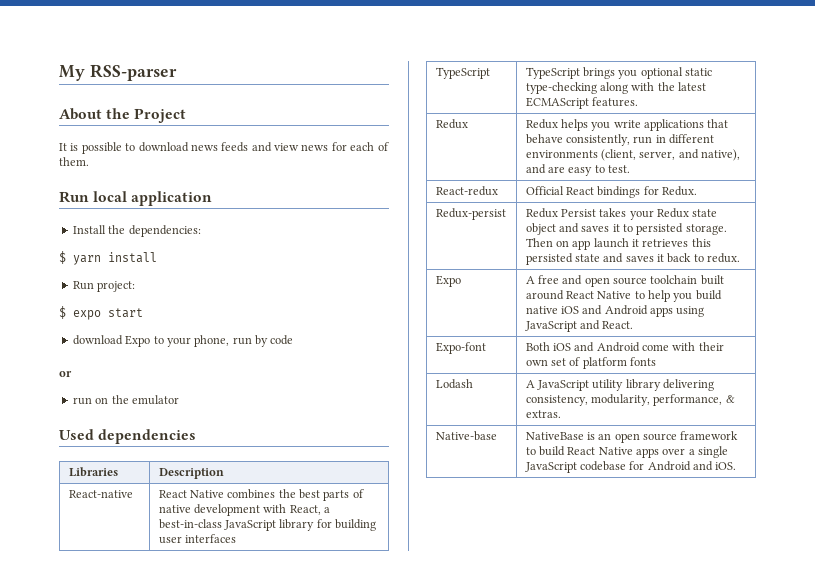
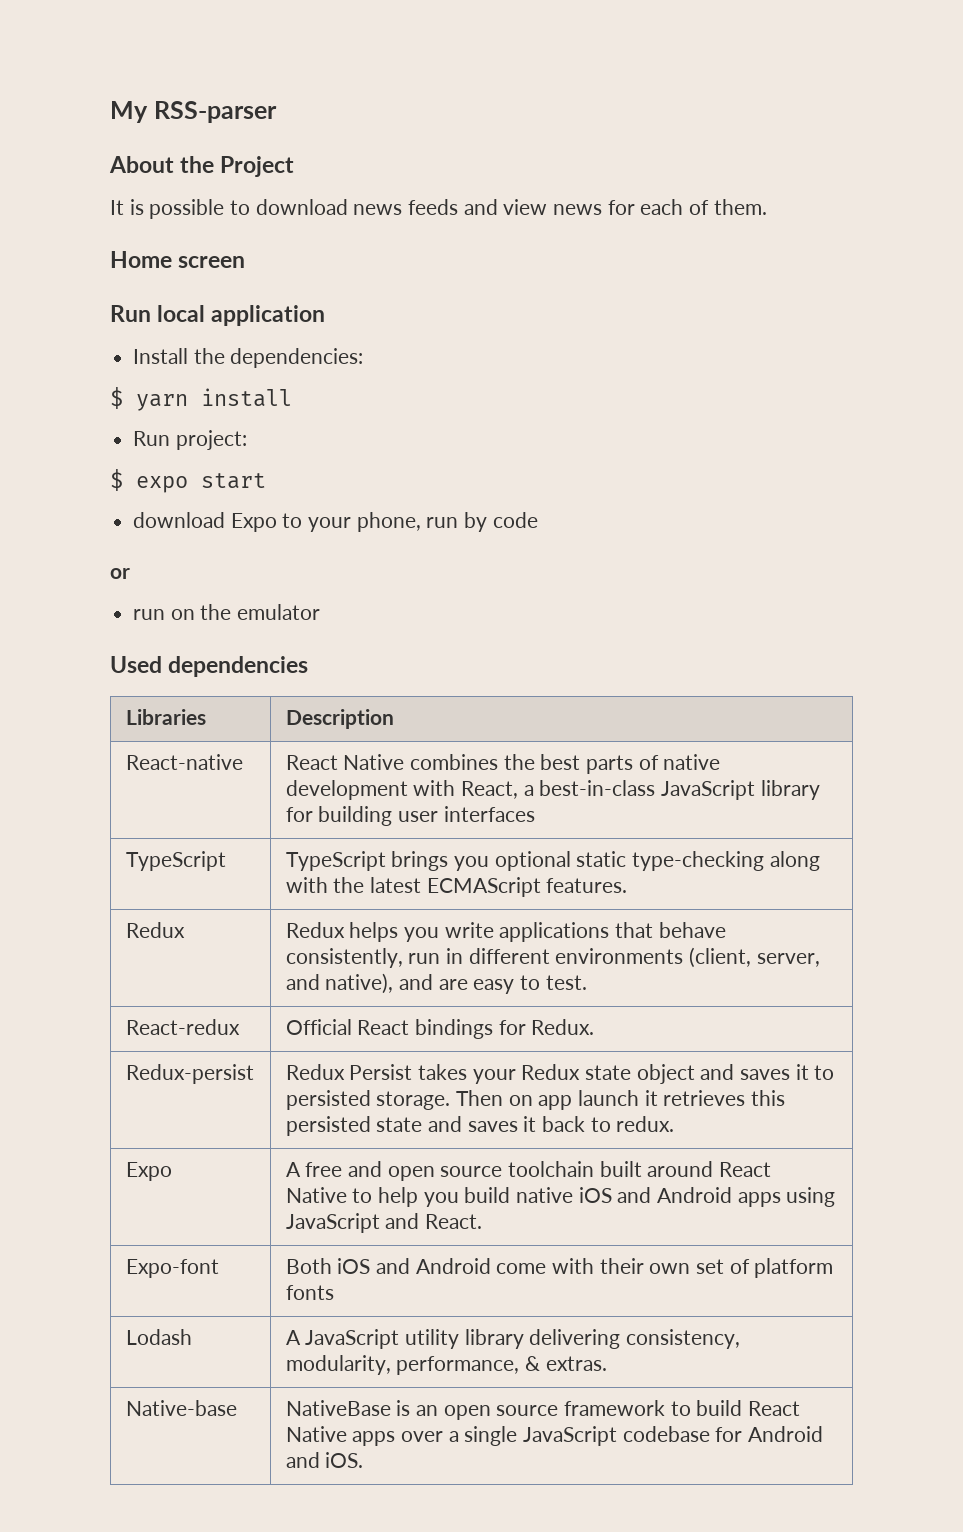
+ Home screen

